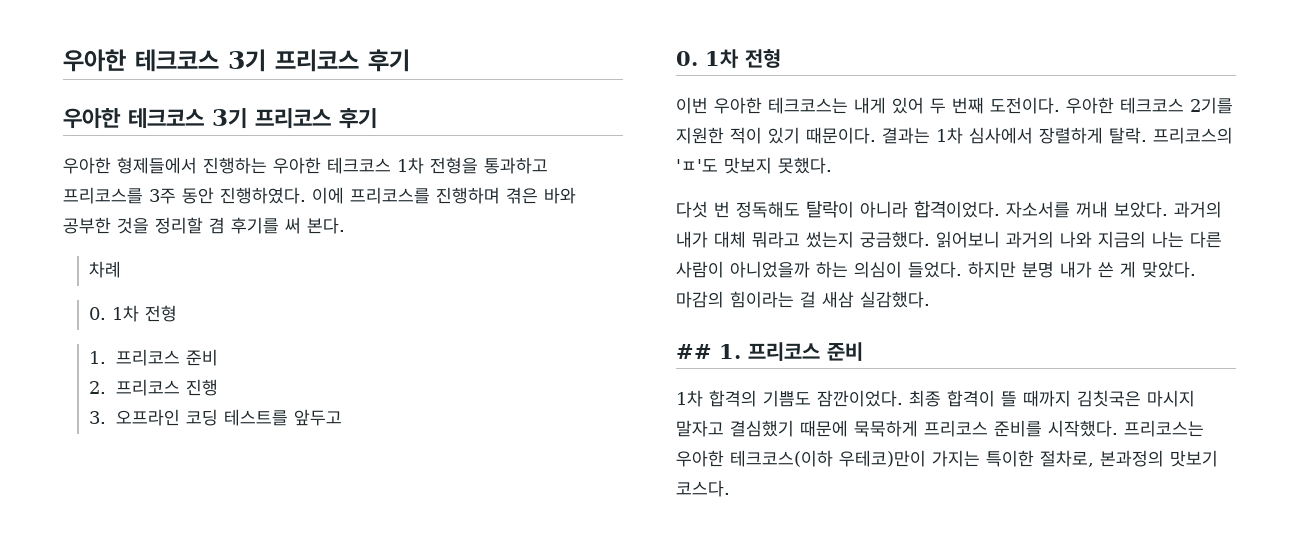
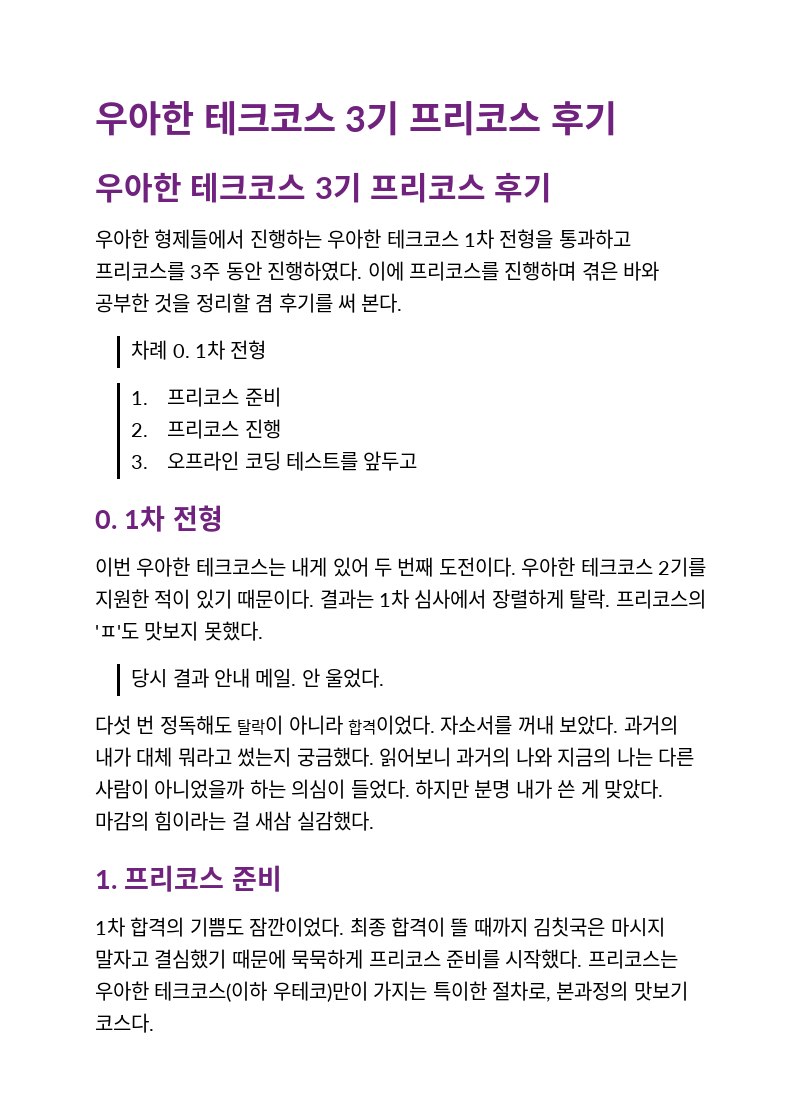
- 차례
- 0. 1차 전형
+ 차례 0. 1차 전형
+ 당시 결과 안내 메일. 안 울었다.
  마감의 힘이라는 걸 새삼 실감했다.
- ## 1. 프리코스 준비
+ 1. 프리코스 준비

